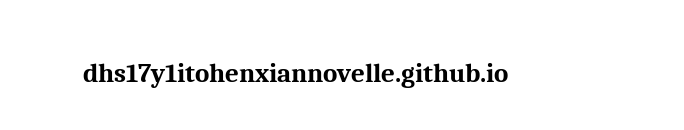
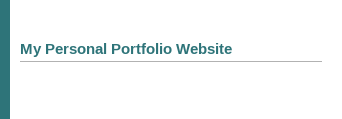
- dhs17y1itohenxiannovelle.github.io
+ My Personal Portfolio Website

